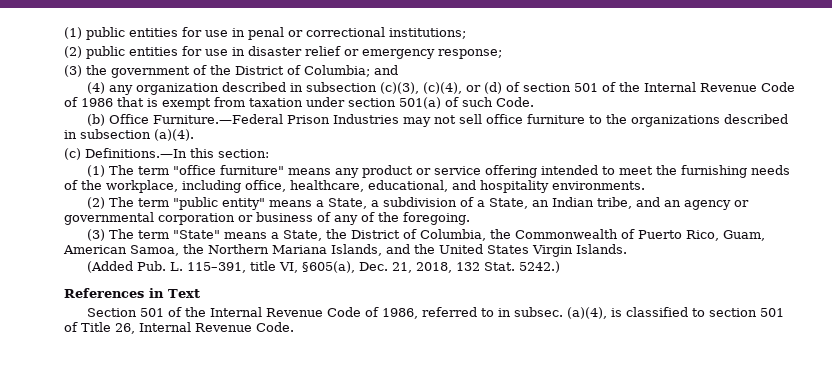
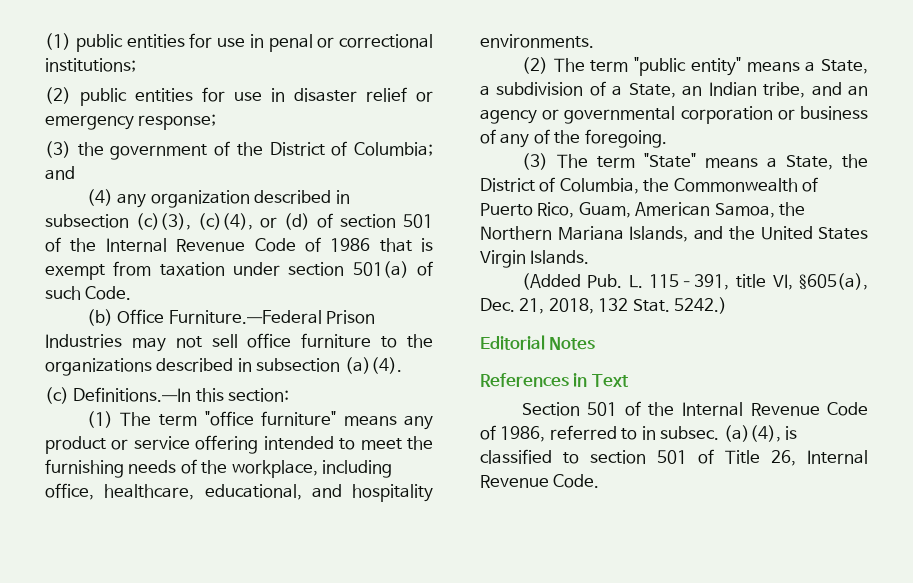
+ Editorial Notes

